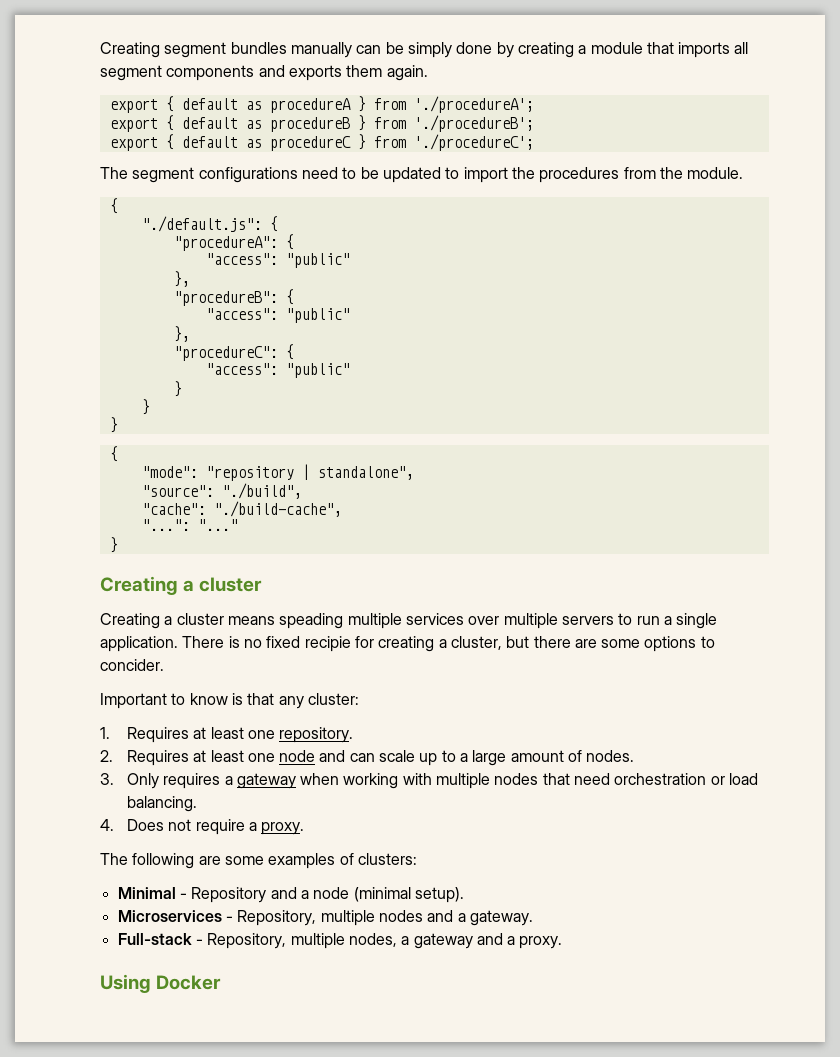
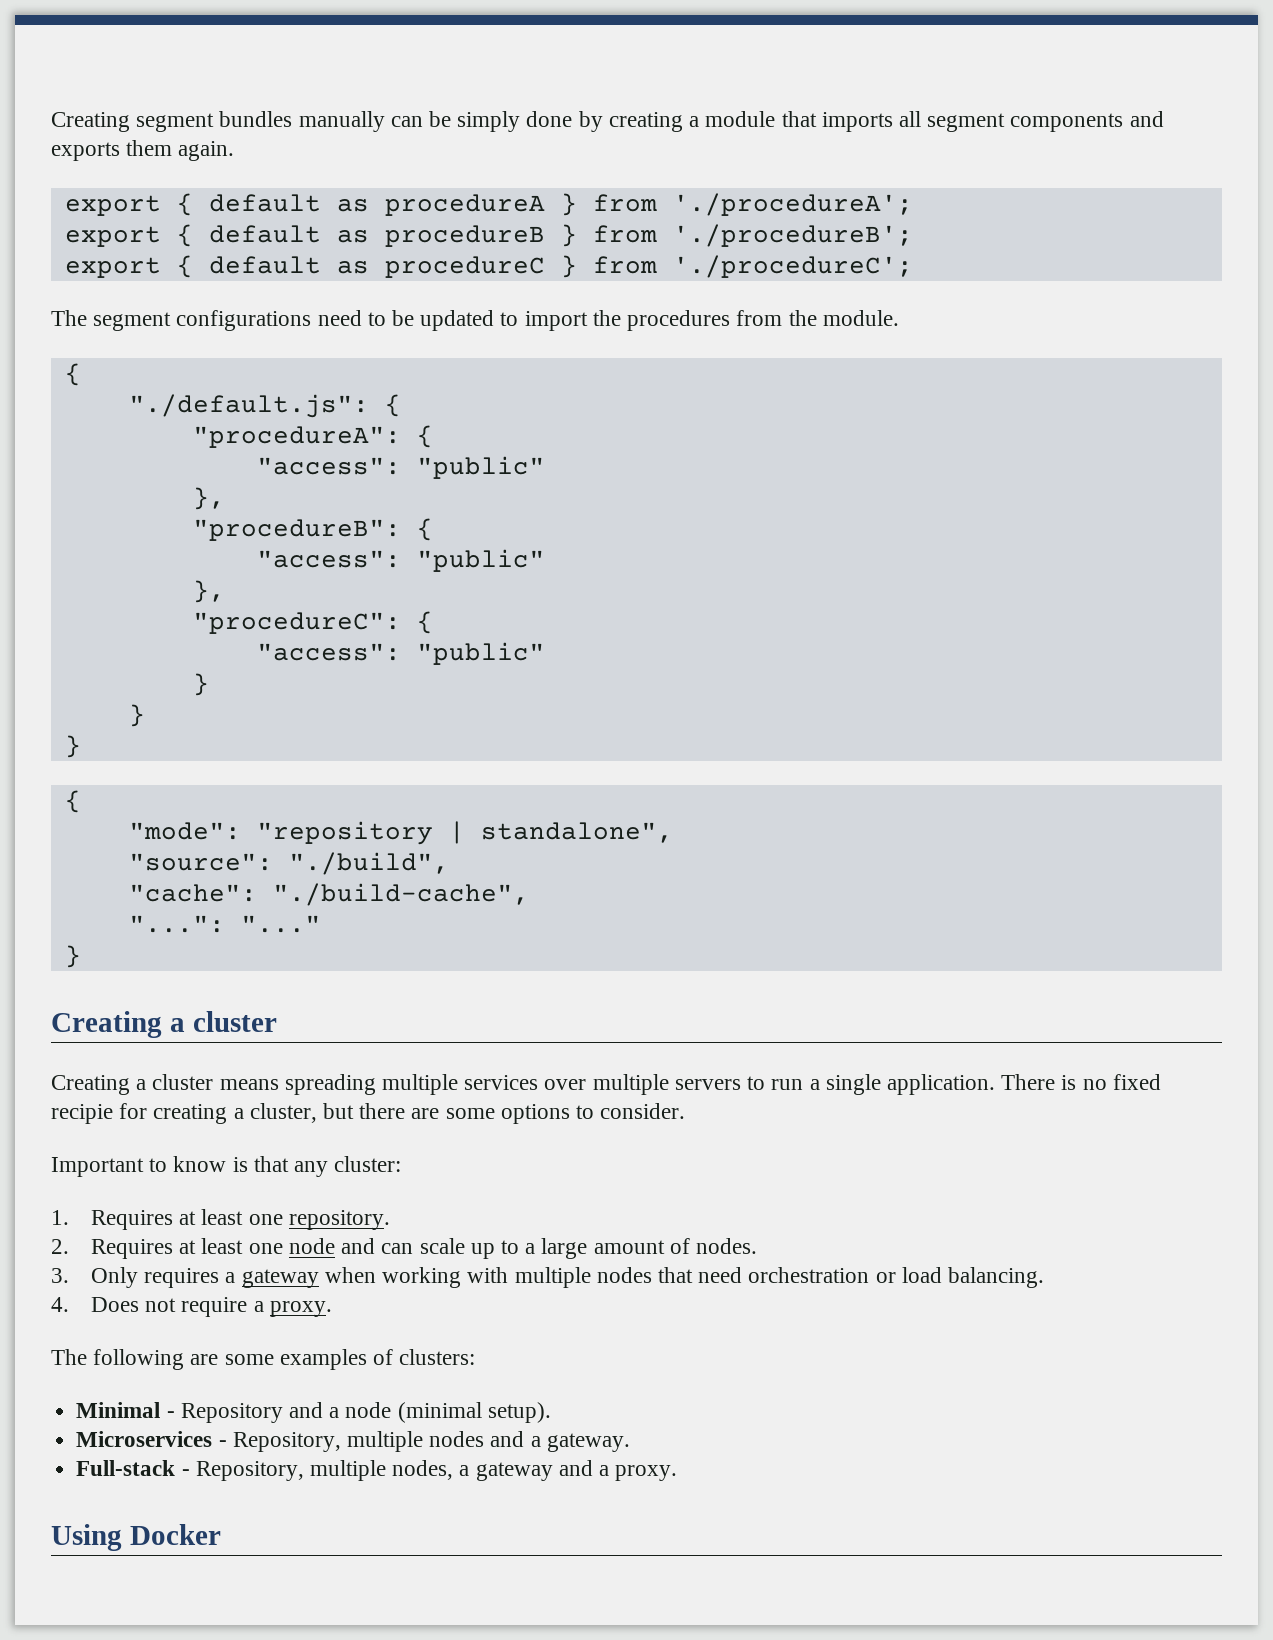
- Creating a cluster means speading multiple services over multiple servers to run a single application.
+ Creating a cluster means spreading multiple services over multiple servers to run a single application.
- There is no fixed recipie for creating a cluster, but there are some options to concider.
+ There is no fixed recipie for creating a cluster, but there are some options to consider.

